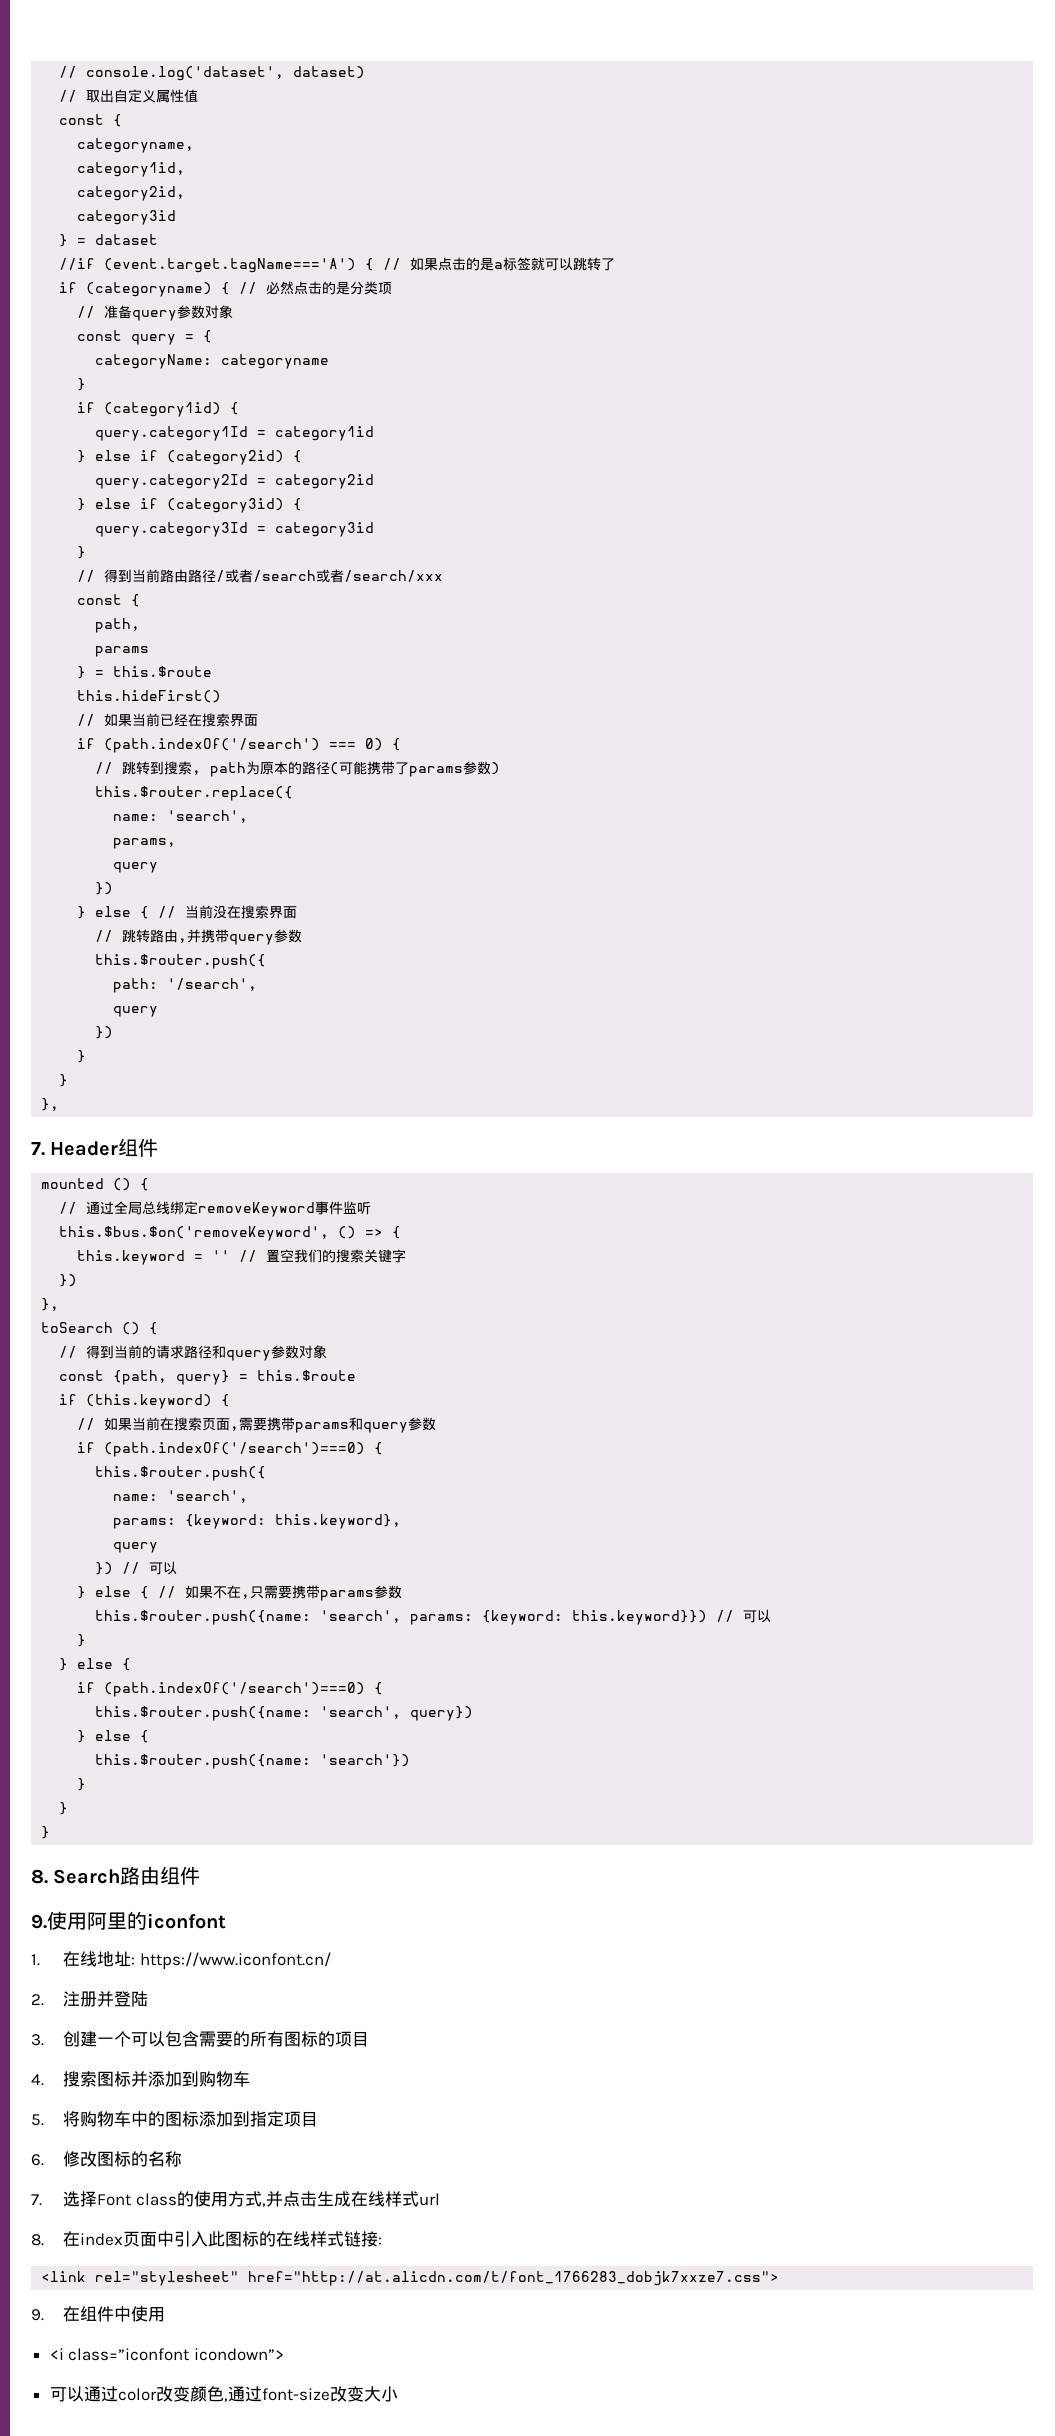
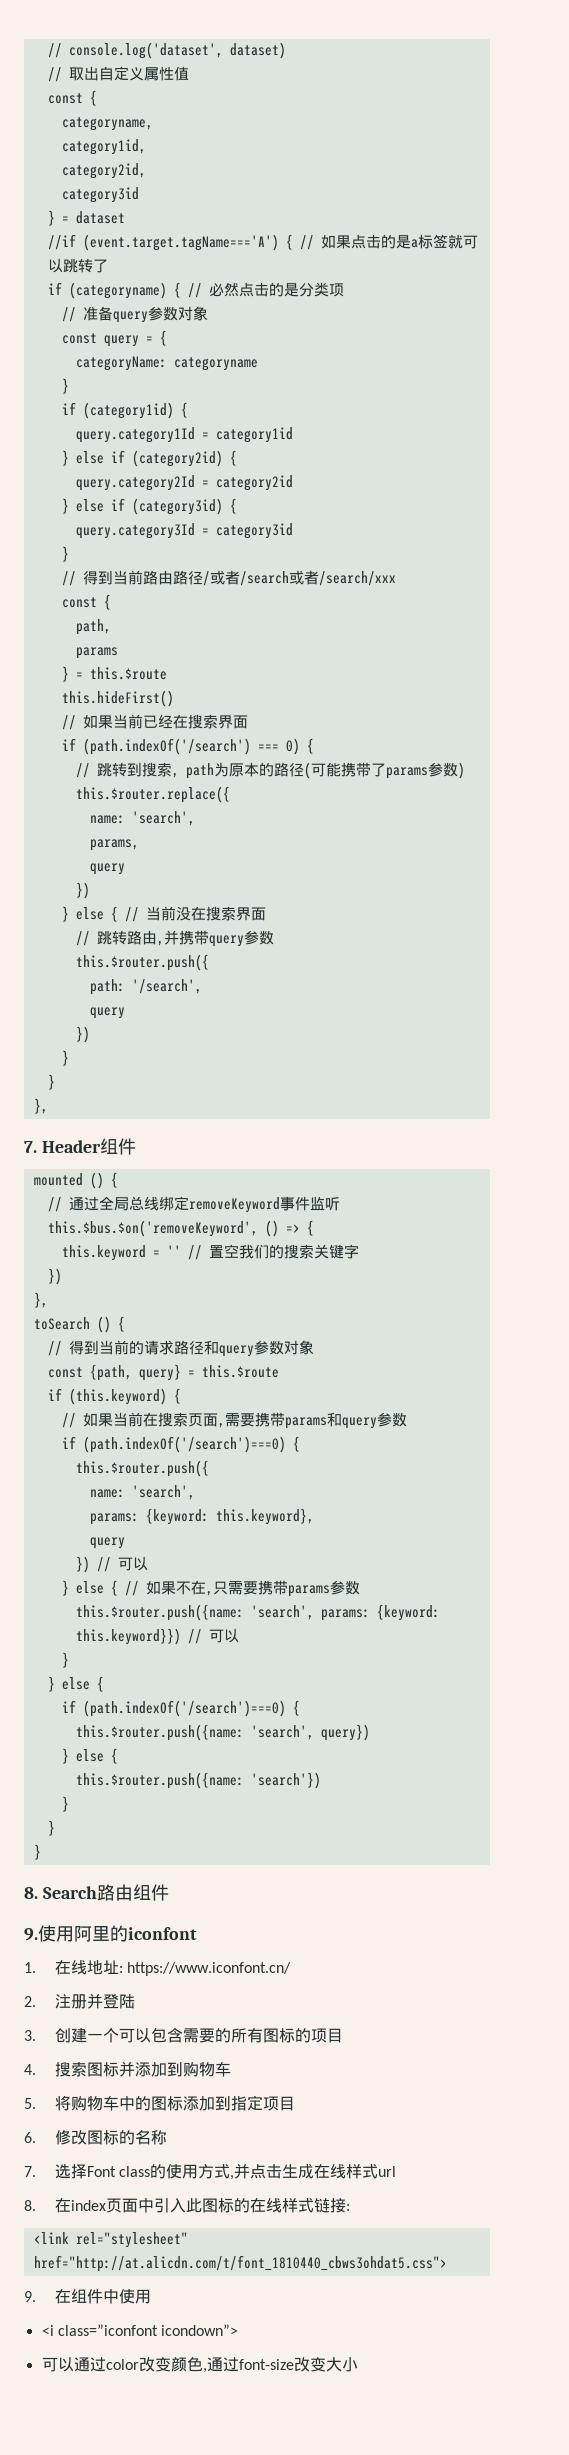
- <link rel="stylesheet" href="http://at.alicdn.com/t/font_1766283_dobjk7xxze7.css">
+ <link rel="stylesheet" href="http://at.alicdn.com/t/font_1810440_cbws3ohdat5.css">

